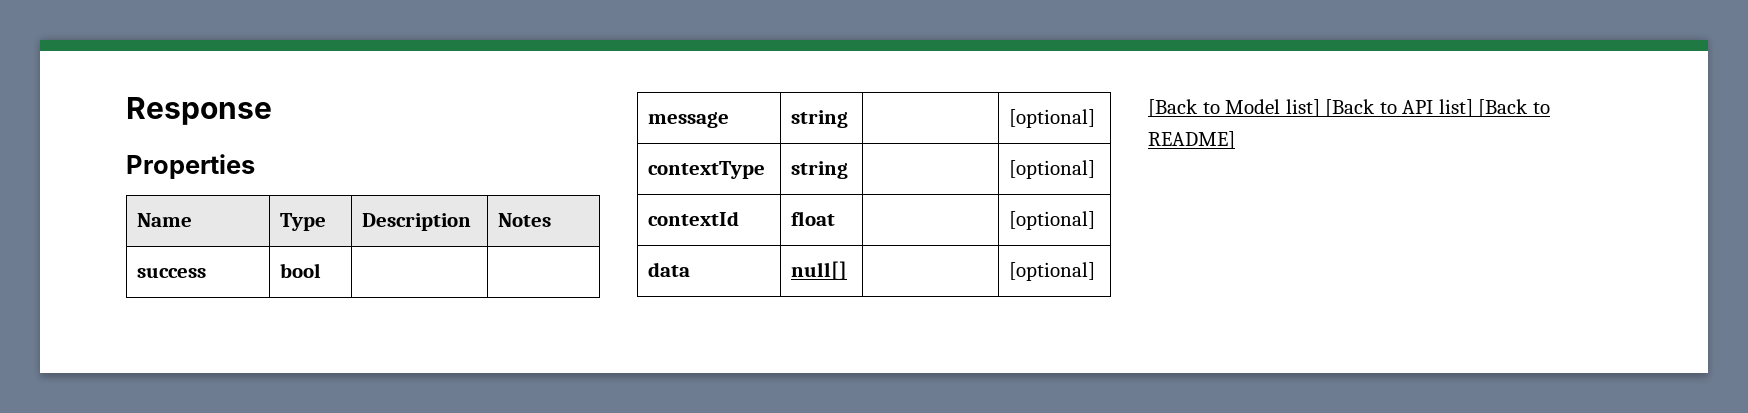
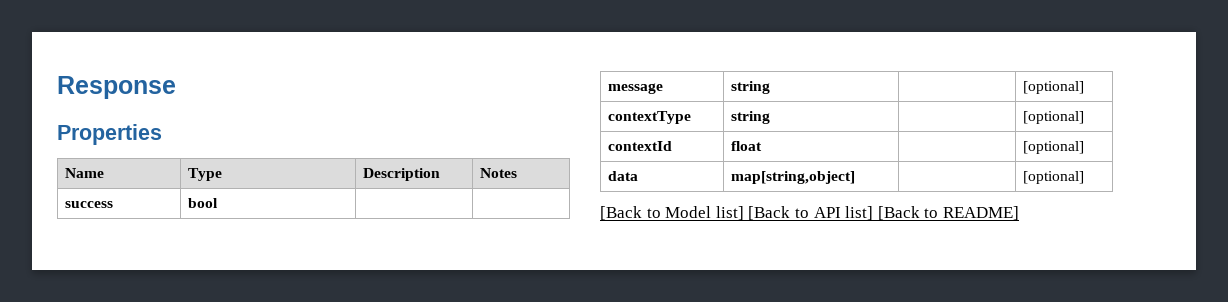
- data | null[] | | [optional]
+ data | map[string,object] | | [optional]

